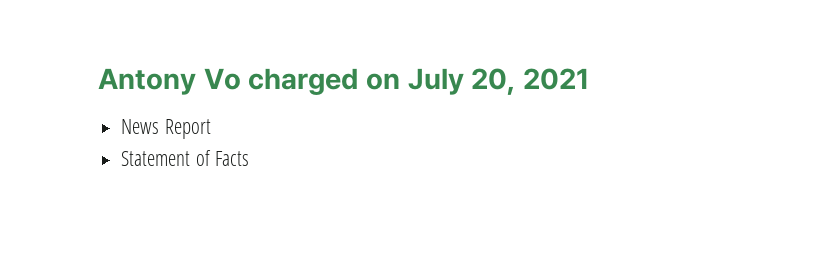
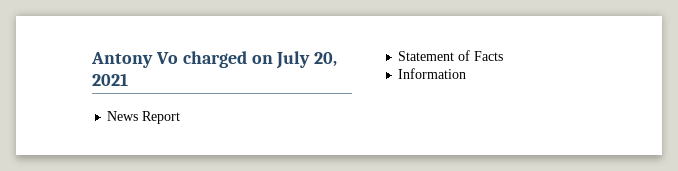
+ Information

